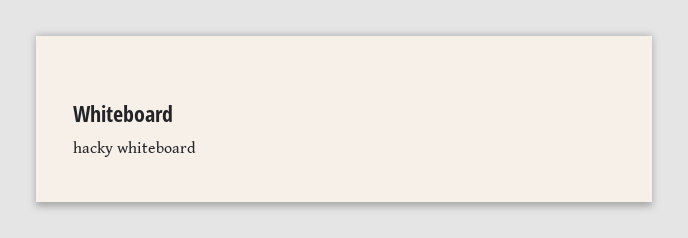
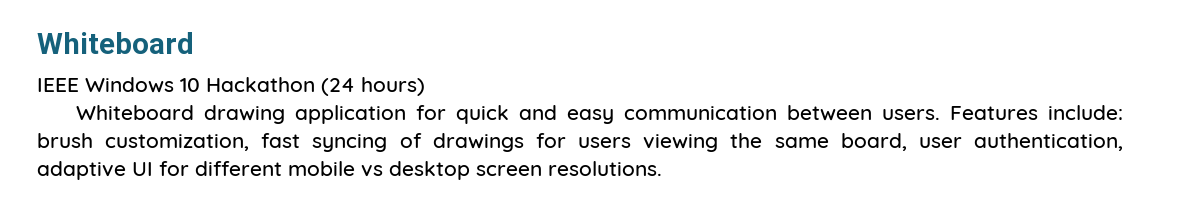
- hacky whiteboard
+ IEEE Windows 10 Hackathon (24 hours)
+ Whiteboard drawing application for quick and easy communication between users. Features include: brush customization, fast syncing of drawings for users viewing the same board, user authentication, adaptive UI for different mobile vs desktop screen resolutions.

